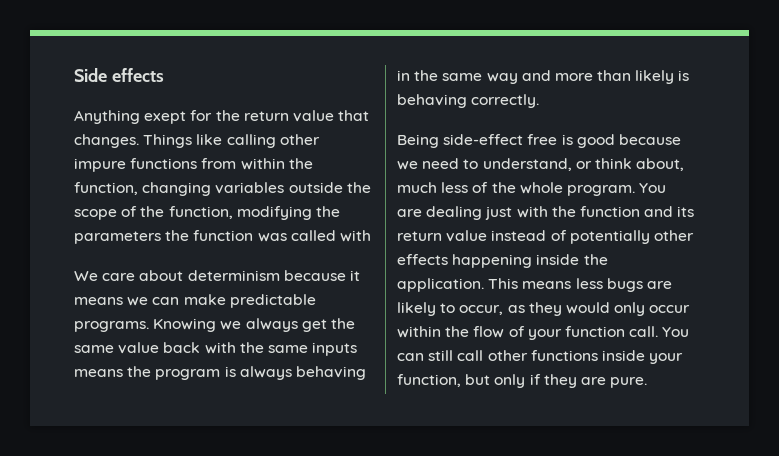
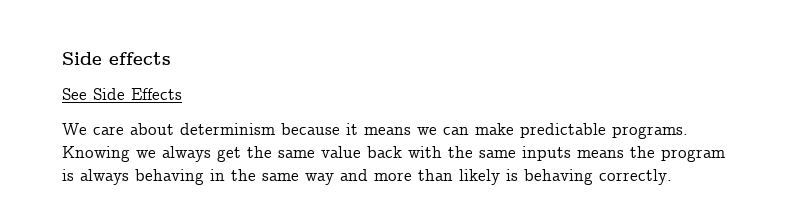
- Anything exept for the return value that changes. Things like calling other impure functions from within the function, changing variables outside the scope of the function, modifying the parameters the function was called with
+ See Side Effects
- Being side-effect free is good because we need to understand, or think about, much less of the whole program. You are dealing just with the function and its return value instead of potentially other effects happening inside the application. This means less bugs are likely to occur, as they would only occur within the flow of your function call. You can still call other functions inside your function, but only if they are pure.

